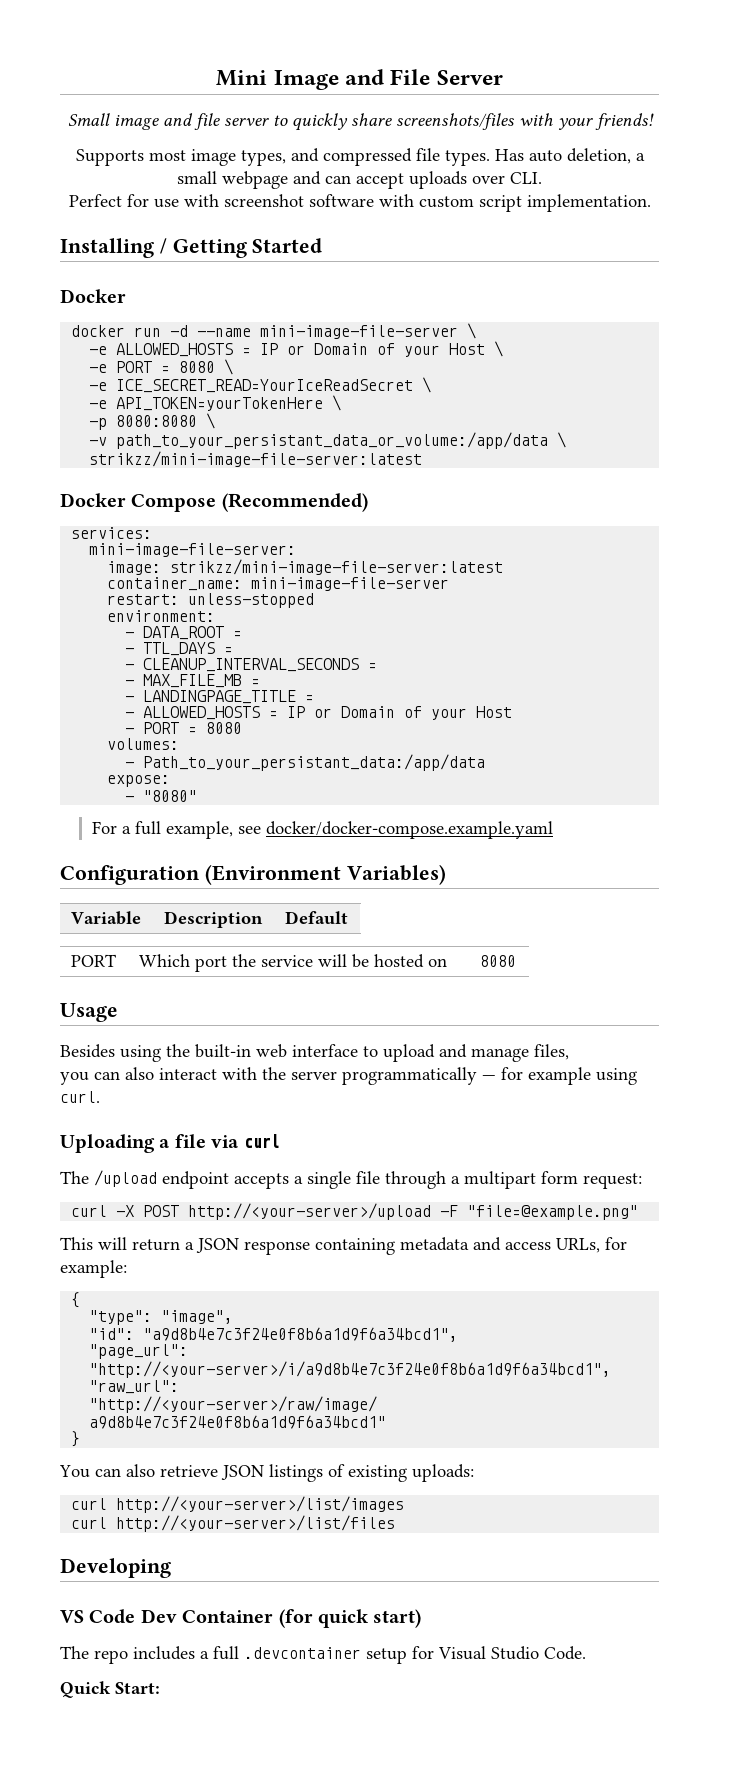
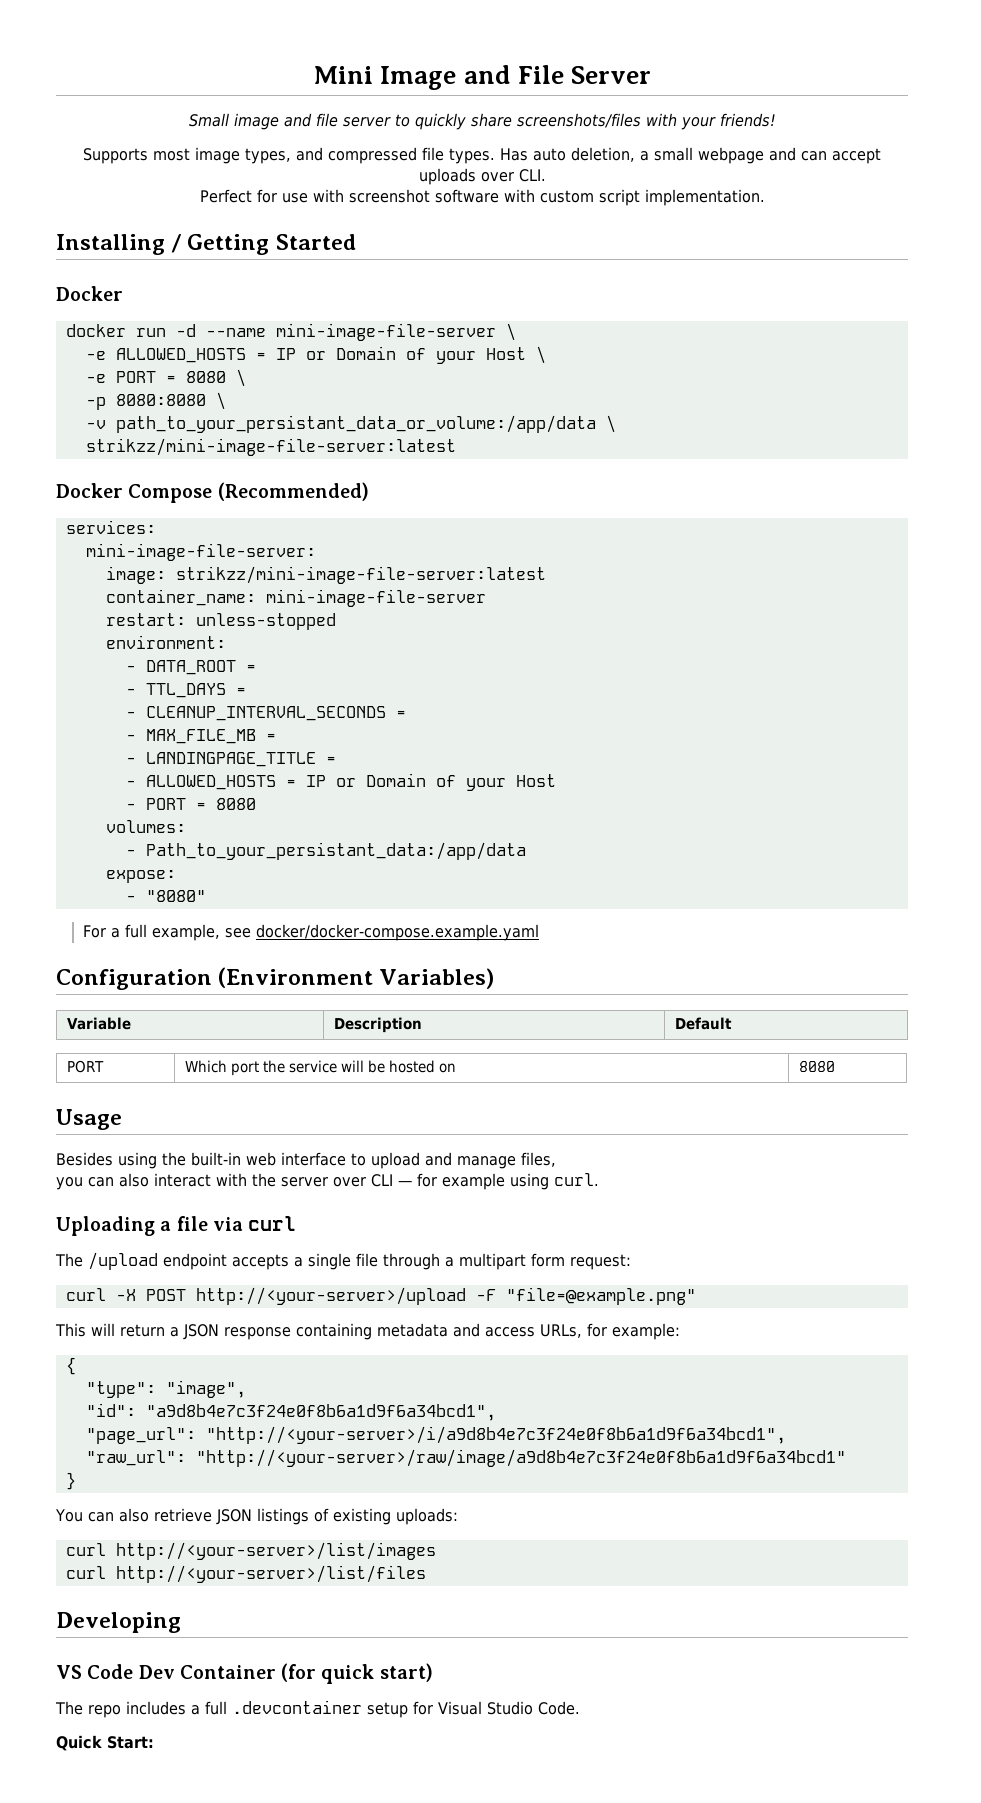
- -e ICE_SECRET_READ=YourIceReadSecret \
- -e API_TOKEN=yourTokenHere \
- you can also interact with the server programmatically — for example using curl.
+ you can also interact with the server over CLI — for example using curl.

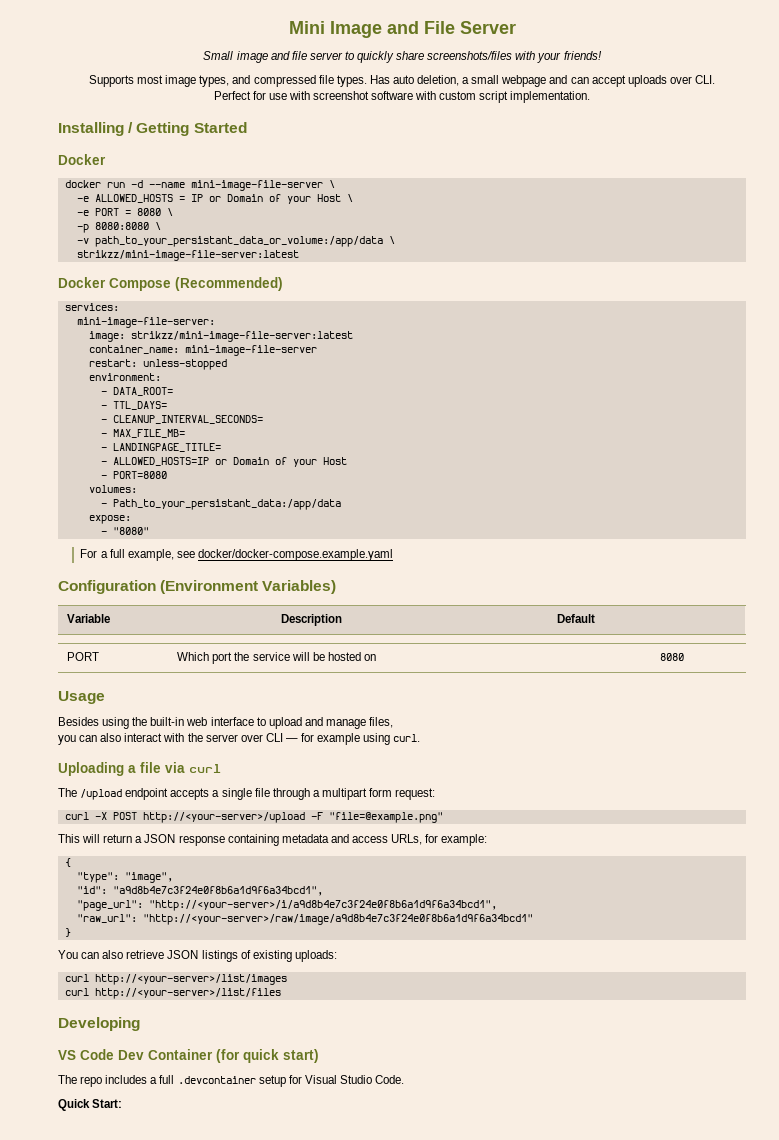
- - DATA_ROOT =
- - TTL_DAYS =
- - CLEANUP_INTERVAL_SECONDS =
- - MAX_FILE_MB =
- - LANDINGPAGE_TITLE =
- - ALLOWED_HOSTS = IP or Domain of your Host
+ - DATA_ROOT=
+ - TTL_DAYS=
+ - CLEANUP_INTERVAL_SECONDS=
+ - MAX_FILE_MB=
+ - LANDINGPAGE_TITLE=
+ - ALLOWED_HOSTS=IP or Domain of your Host
- - PORT = 8080
+ - PORT=8080

